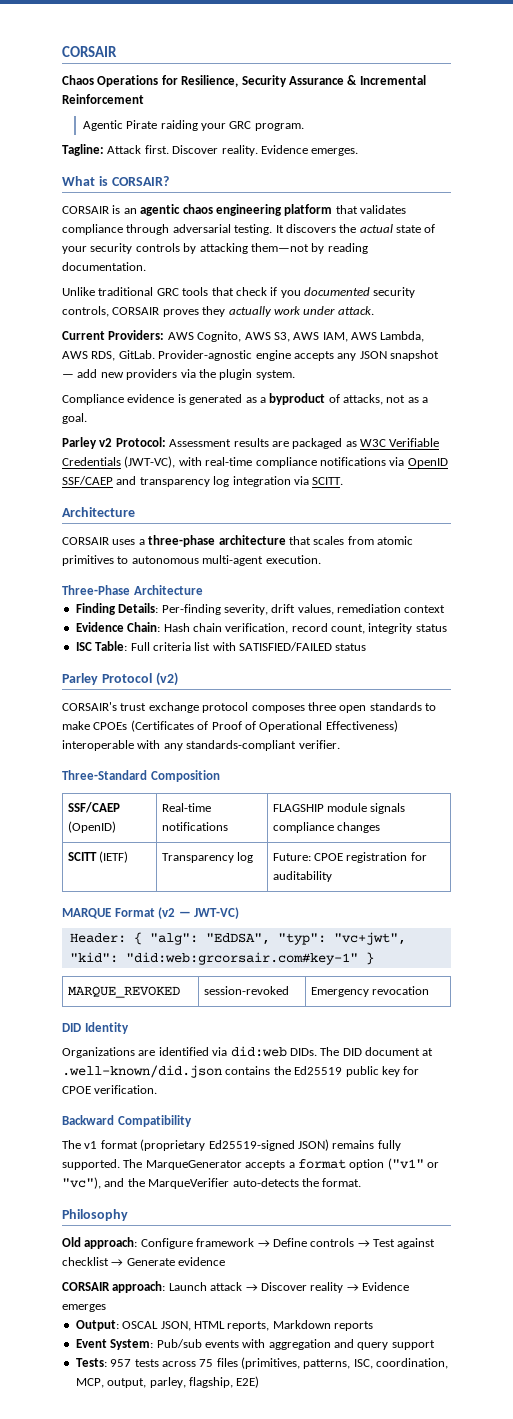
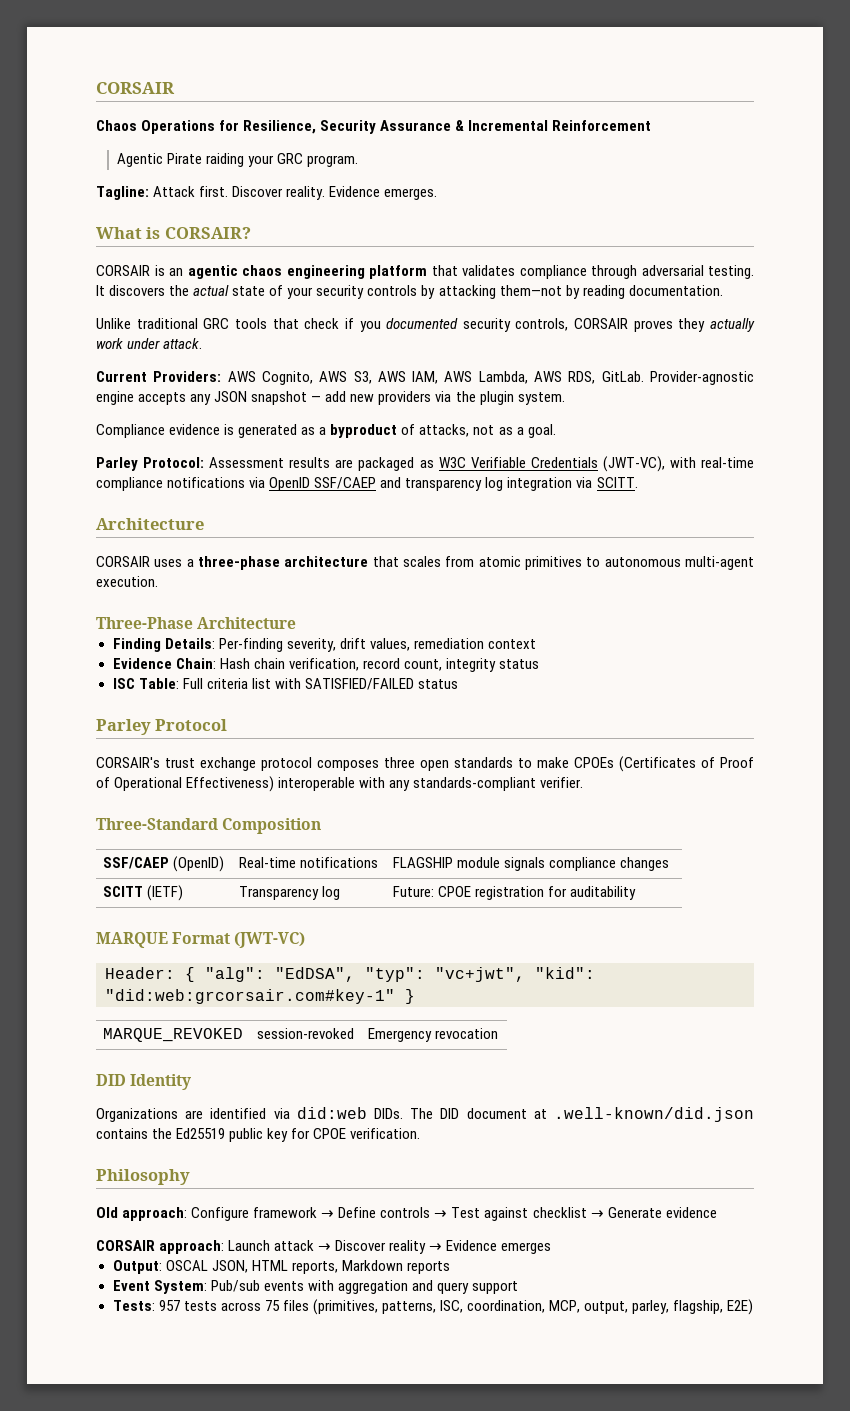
- Parley v2 Protocol: Assessment results are packaged as W3C Verifiable Credentials (JWT-VC), with real-time compliance notifications via OpenID SSF/CAEP and transparency log integration via SCITT.
+ Parley Protocol: Assessment results are packaged as W3C Verifiable Credentials (JWT-VC), with real-time compliance notifications via OpenID SSF/CAEP and transparency log integration via SCITT.
- Parley Protocol (v2)
+ Parley Protocol
- MARQUE Format (v2 — JWT-VC)
+ MARQUE Format (JWT-VC)
- Backward Compatibility
- The v1 format (proprietary Ed25519-signed JSON) remains fully supported. The MarqueGenerator accepts a format option ("v1" or "vc"), and the MarqueVerifier auto-detects the format.

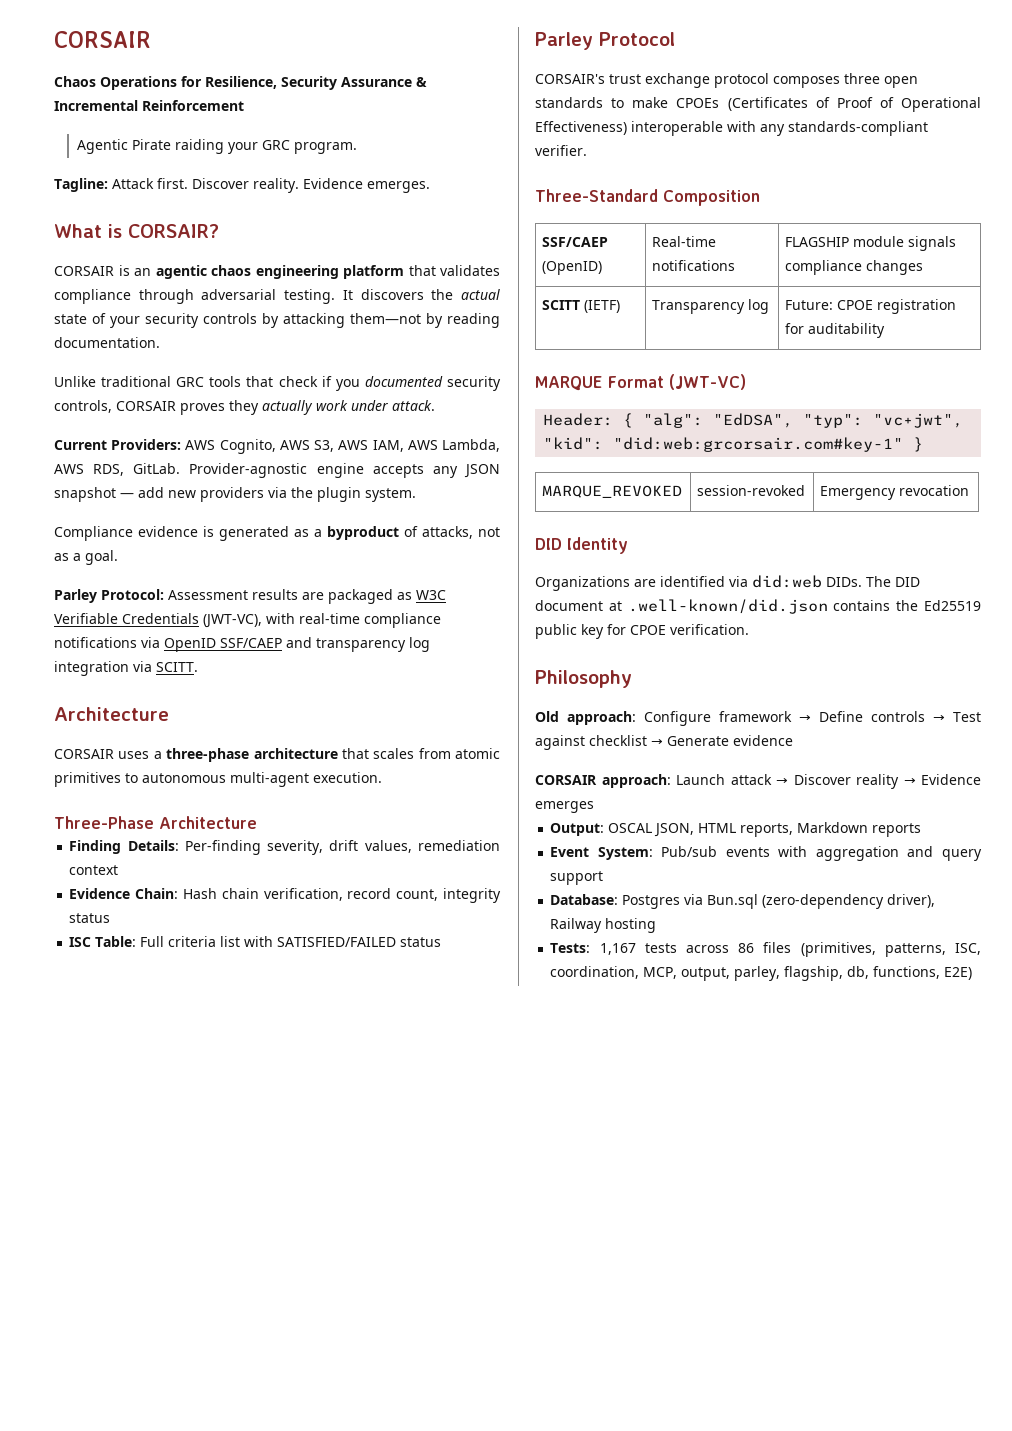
+ Database: Postgres via Bun.sql (zero-dependency driver), Railway hosting
- Tests: 957 tests across 75 files (primitives, patterns, ISC, coordination, MCP, output, parley, flagship, E2E)
+ Tests: 1,167 tests across 86 files (primitives, patterns, ISC, coordination, MCP, output, parley, flagship, db, functions, E2E)

